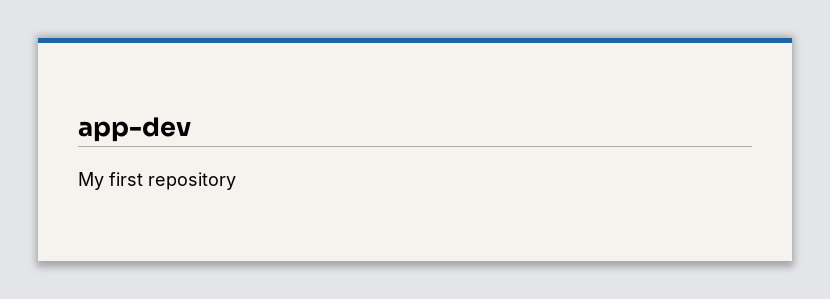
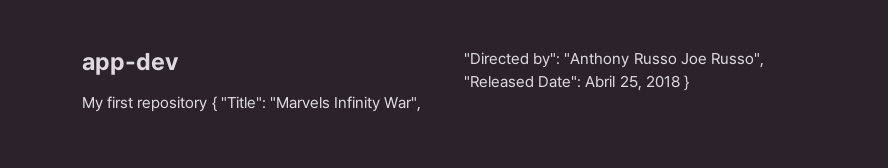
- My first repository
+ My first repository { "Title": "Marvels Infinity War", "Directed by": "Anthony Russo Joe Russo", "Released Date": Abril 25, 2018 }

